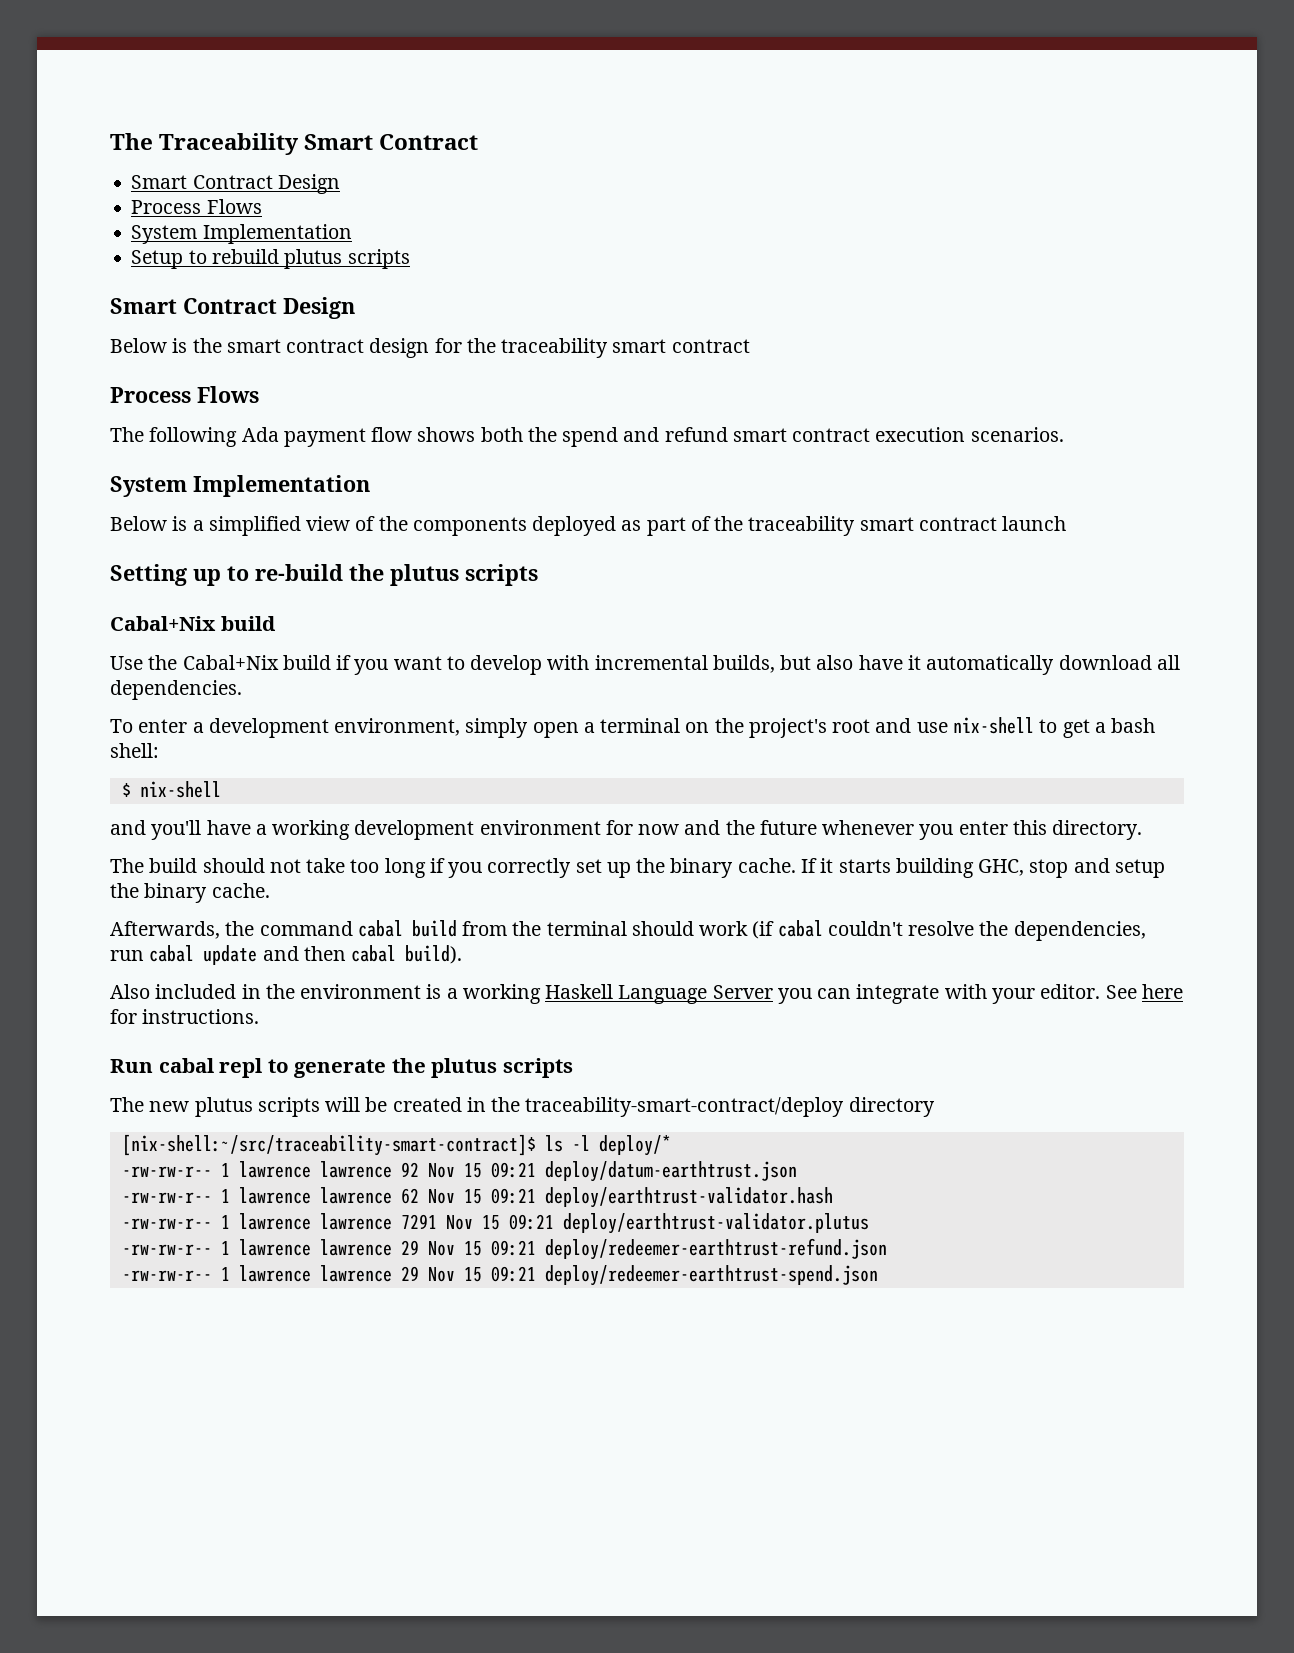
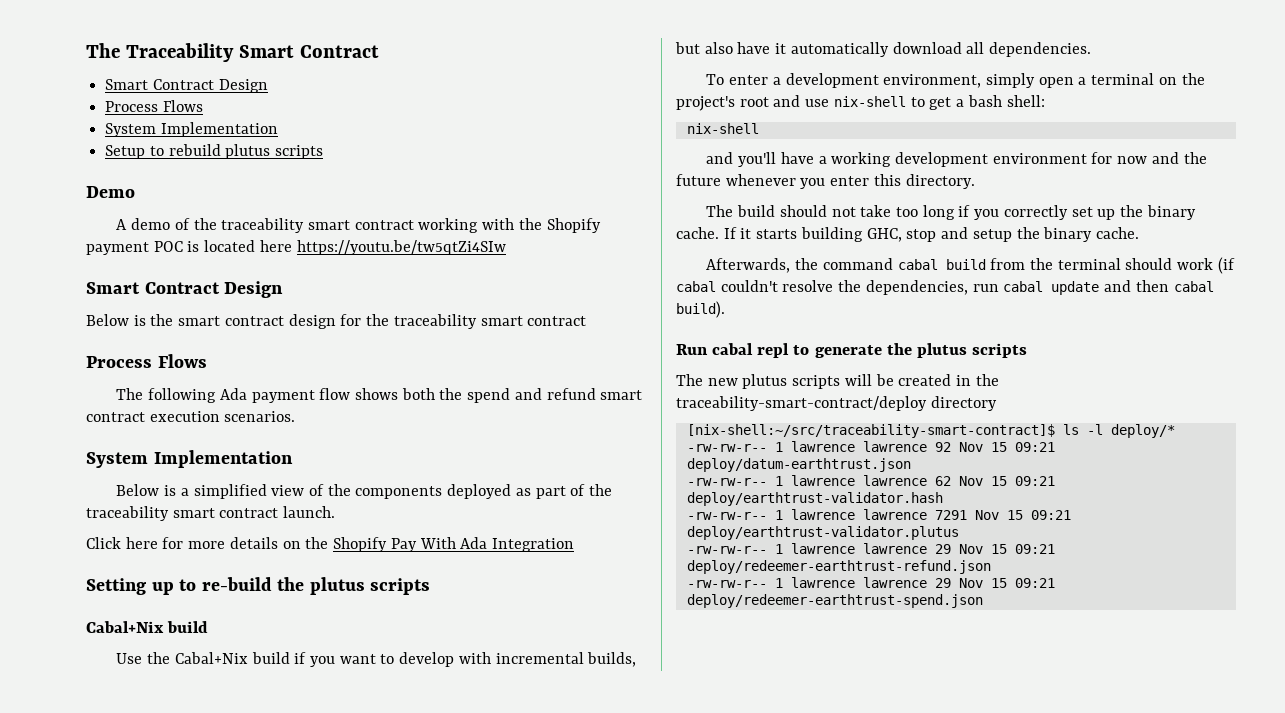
+ Demo
+ A demo of the traceability smart contract working with the Shopify payment POC is located here https://youtu.be/tw5qtZi4SIw
- Below is a simplified view of the components deployed as part of the traceability smart contract launch
+ Below is a simplified view of the components deployed as part of the traceability smart contract launch.
+ Click here for more details on the Shopify Pay With Ada Integration
  To enter a development environment, simply open a terminal on the project's root and use nix-shell to get a bash shell:
- $ nix-shell
+ nix-shell
- Also included in the environment is a working Haskell Language Server you can integrate with your editor. See here for instructions.

